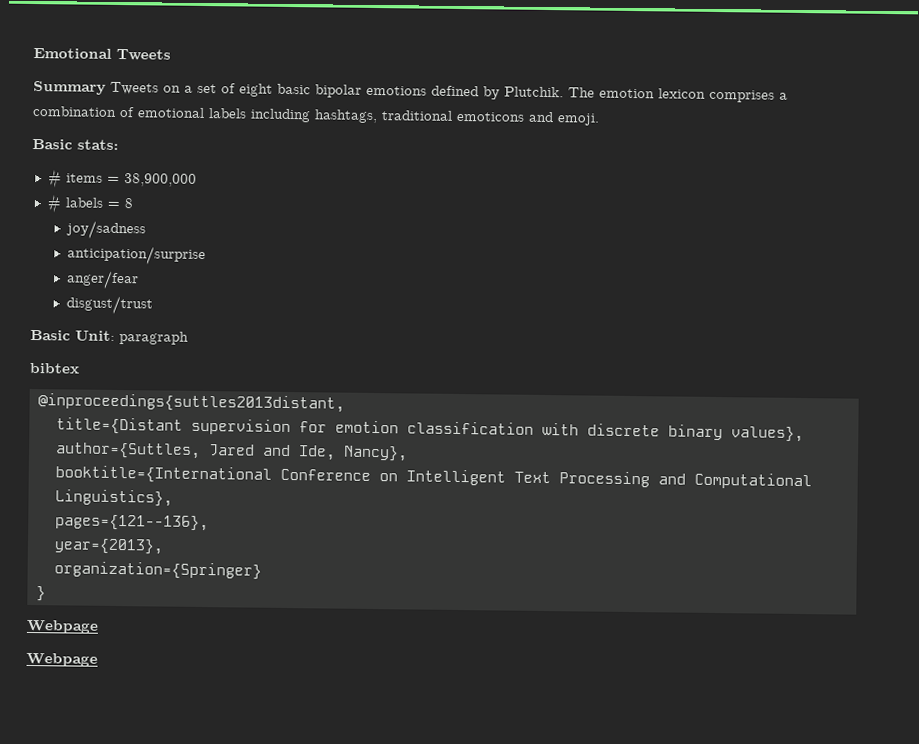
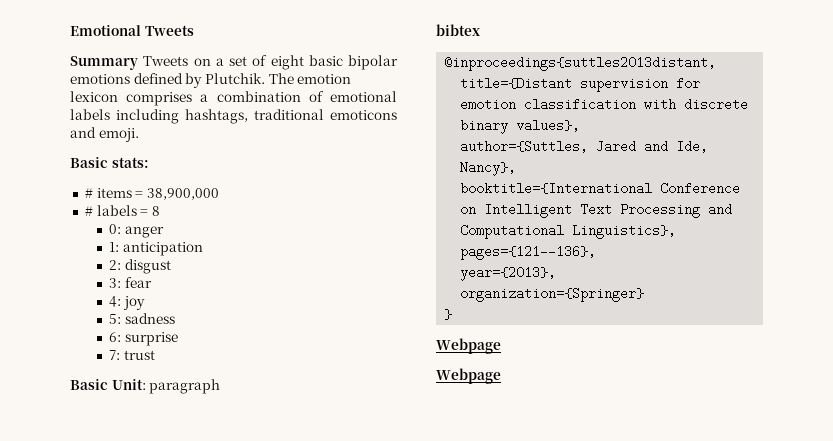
- joy/sadness
- anticipation/surprise
- anger/fear
- disgust/trust
+ 0: anger
+ 1: anticipation
+ 2: disgust
+ 3: fear
+ 4: joy
+ 5: sadness
+ 6: surprise
+ 7: trust

